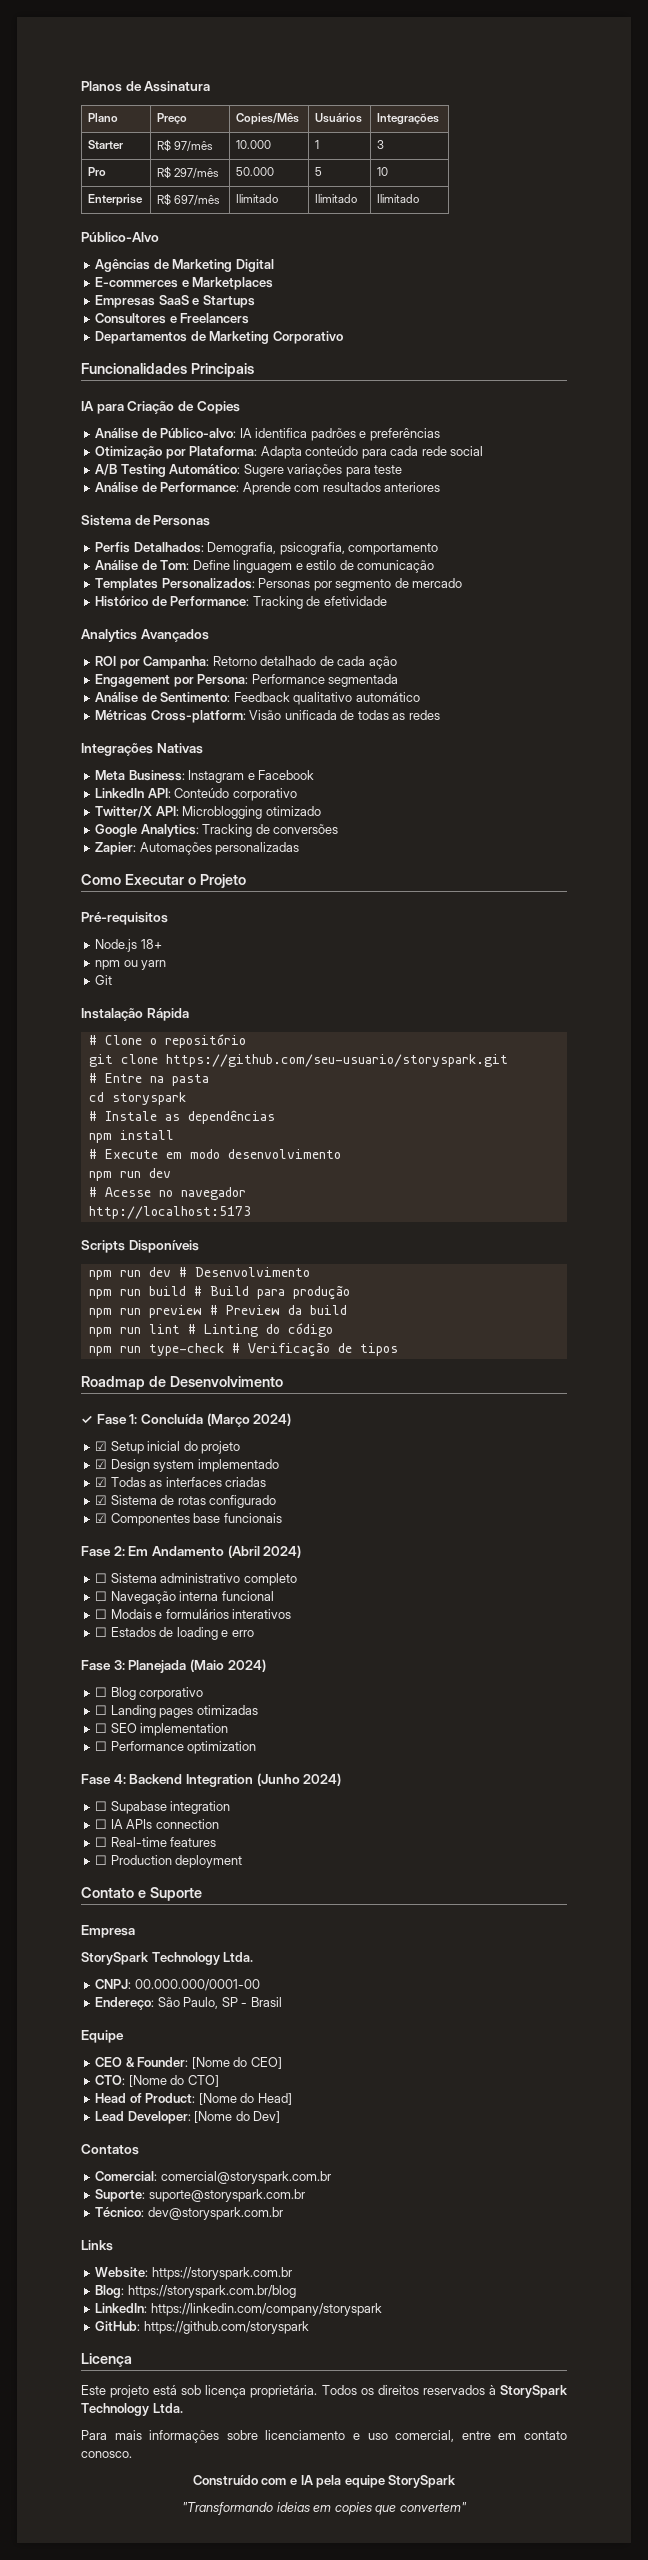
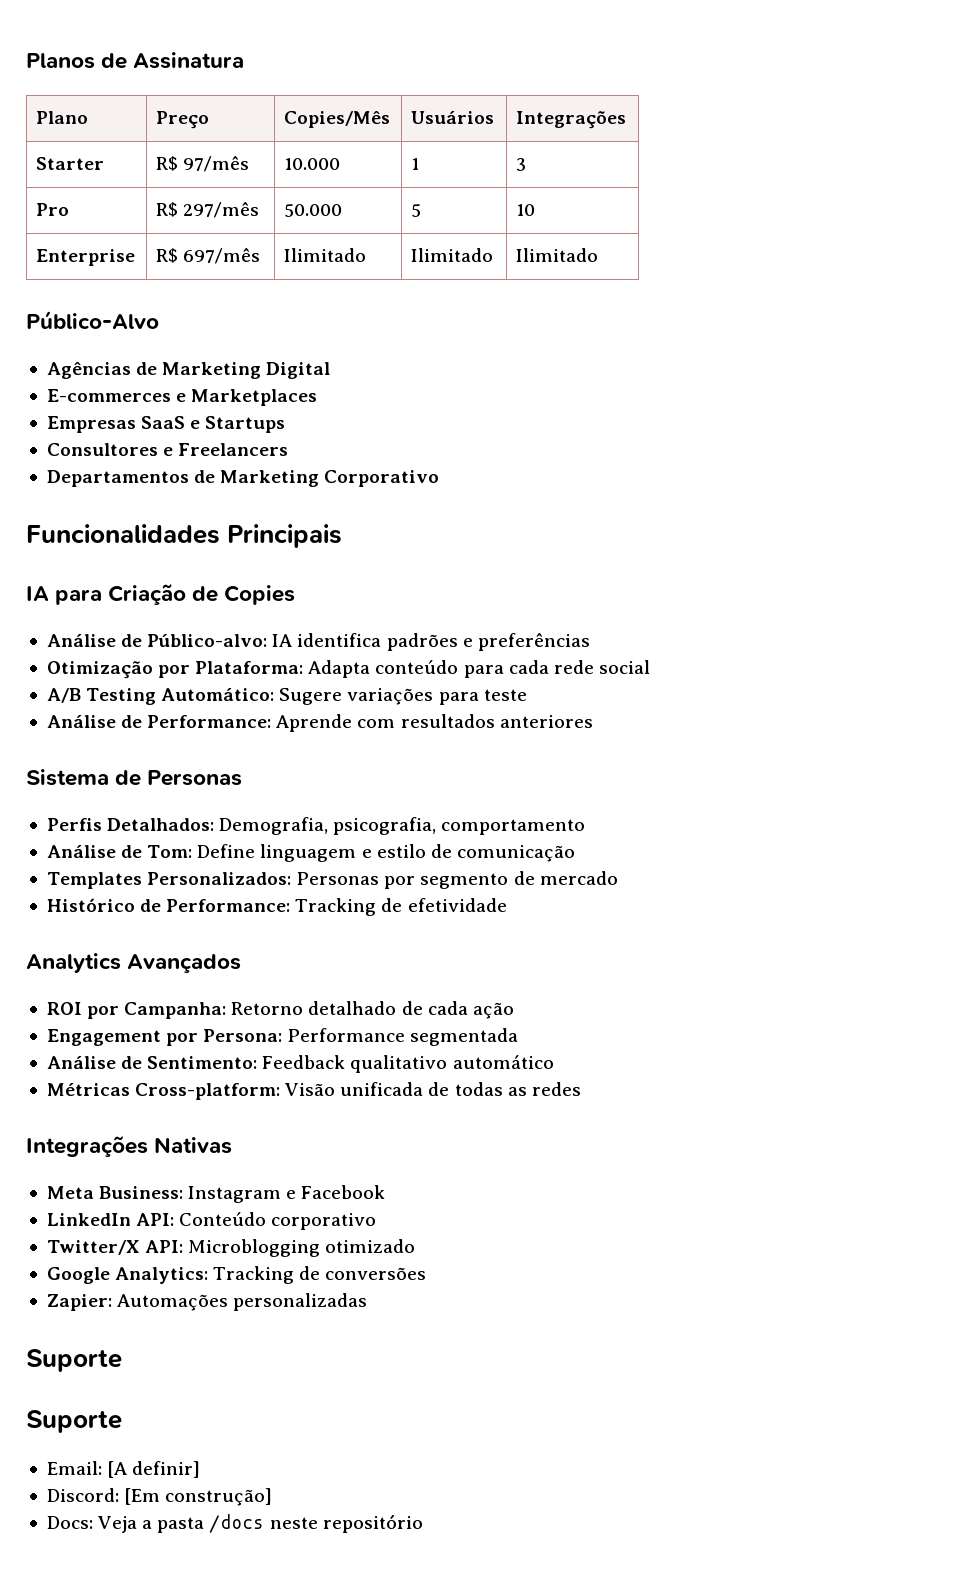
  Zapier: Automações personalizadas
- Como Executar o Projeto
- Pré-requisitos
- Node.js 18+
- npm ou yarn
- Git
- Instalação Rápida
- # Clone o repositório
- git clone https://github.com/seu-usuario/storyspark.git
- # Entre na pasta
- cd storyspark
- # Instale as dependências
- npm install
- # Execute em modo desenvolvimento
- npm run dev
- # Acesse no navegador
- http://localhost:5173
- Scripts Disponíveis
- npm run dev # Desenvolvimento
- npm run build # Build para produção
- npm run preview # Preview da build
- npm run lint # Linting do código
- npm run type-check # Verificação de tipos
- Roadmap de Desenvolvimento
- ✓ Fase 1: Concluída (Março 2024)
- ☑ Setup inicial do projeto
- ☑ Design system implementado
- ☑ Todas as interfaces criadas
- ☑ Sistema de rotas configurado
- ☑ Componentes base funcionais
- Fase 2: Em Andamento (Abril 2024)
- ☐ Sistema administrativo completo
- ☐ Navegação interna funcional
- ☐ Modais e formulários interativos
- ☐ Estados de loading e erro
- Fase 3: Planejada (Maio 2024)
- ☐ Blog corporativo
- ☐ Landing pages otimizadas
- ☐ SEO implementation
- ☐ Performance optimization
- Fase 4: Backend Integration (Junho 2024)
- ☐ Supabase integration
- ☐ IA APIs connection
- ☐ Real-time features
- ☐ Production deployment
- Contato e Suporte
- Empresa
- StorySpark Technology Ltda.
- CNPJ: 00.000.000/0001-00
- Endereço: São Paulo, SP - Brasil
- Equipe
- CEO & Founder: [Nome do CEO]
- CTO: [Nome do CTO]
- Head of Product: [Nome do Head]
- Lead Developer: [Nome do Dev]
- Contatos
- Comercial: comercial@storyspark.com.br
- Suporte: suporte@storyspark.com.br
- Técnico: dev@storyspark.com.br
- Links
- Website: https://storyspark.com.br
- Blog: https://storyspark.com.br/blog
- LinkedIn: https://linkedin.com/company/storyspark
- GitHub: https://github.com/storyspark
- Licença
- Este projeto está sob licença proprietária. Todos os direitos reservados à StorySpark Technology Ltda.
- Para mais informações sobre licenciamento e uso comercial, entre em contato conosco.
- Construído com e IA pela equipe StorySpark
- "Transformando ideias em copies que convertem"
+ Suporte
+ Suporte
+ Email: [A definir]
+ Discord: [Em construção]
+ Docs: Veja a pasta /docs neste repositório

